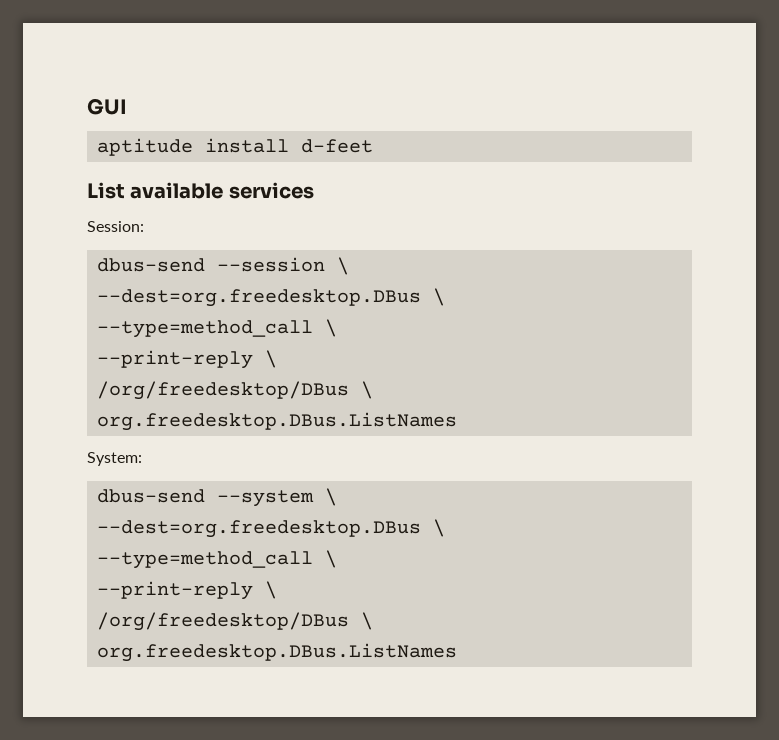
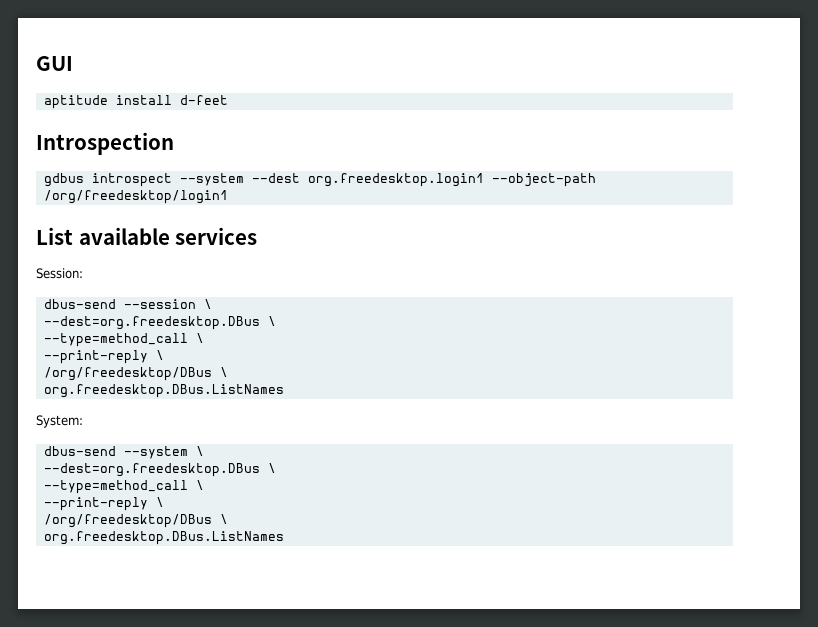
+ Introspection
+ gdbus introspect --system --dest org.freedesktop.login1 --object-path /org/freedesktop/login1

